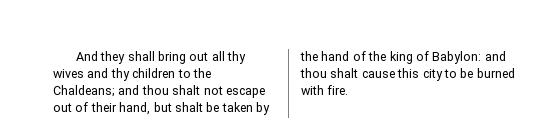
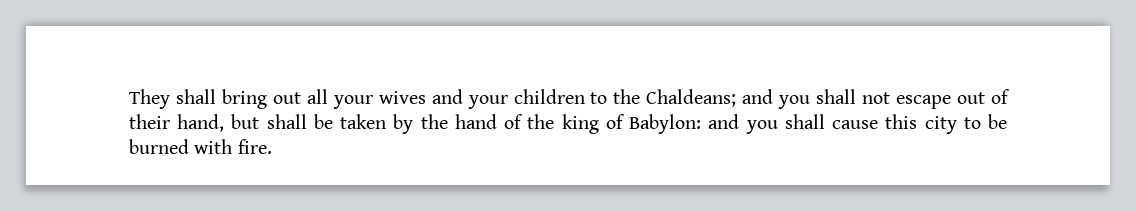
- And they shall bring out all thy wives and thy children to the Chaldeans; and thou shalt not escape out of their hand, but shalt be taken by the hand of the king of Babylon: and thou shalt cause this city to be burned with fire.
+ They shall bring out all your wives and your children to the Chaldeans; and you shall not escape out of their hand, but shall be taken by the hand of the king of Babylon: and you shall cause this city to be burned with fire.

